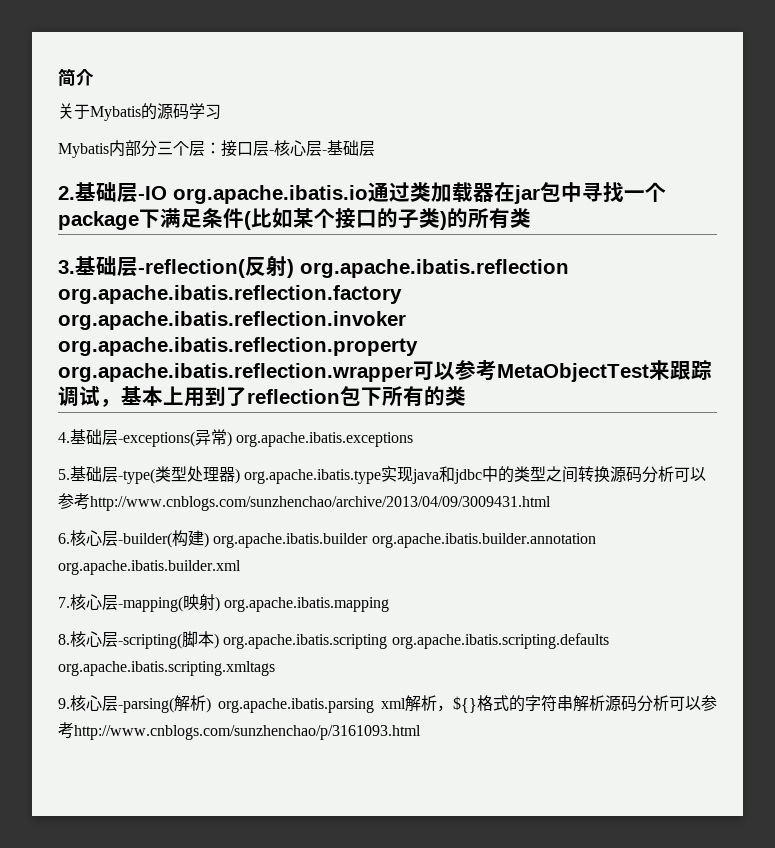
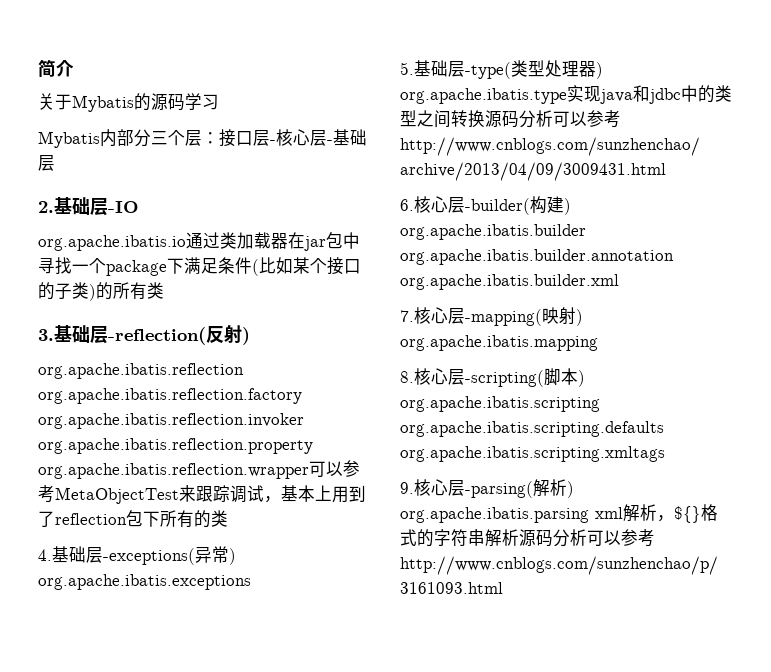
- 2.基础层-IO org.apache.ibatis.io通过类加载器在jar包中寻找一个package下满足条件(比如某个接口的子类)的所有类
+ 2.基础层-IO
+ org.apache.ibatis.io通过类加载器在jar包中寻找一个package下满足条件(比如某个接口的子类)的所有类
- 3.基础层-reflection(反射) org.apache.ibatis.reflection org.apache.ibatis.reflection.factory org.apache.ibatis.reflection.invoker org.apache.ibatis.reflection.property org.apache.ibatis.reflection.wrapper可以参考MetaObjectTest来跟踪调试，基本上用到了reflection包下所有的类
+ 3.基础层-reflection(反射)
+ org.apache.ibatis.reflection org.apache.ibatis.reflection.factory org.apache.ibatis.reflection.invoker org.apache.ibatis.reflection.property org.apache.ibatis.reflection.wrapper可以参考MetaObjectTest来跟踪调试，基本上用到了reflection包下所有的类

